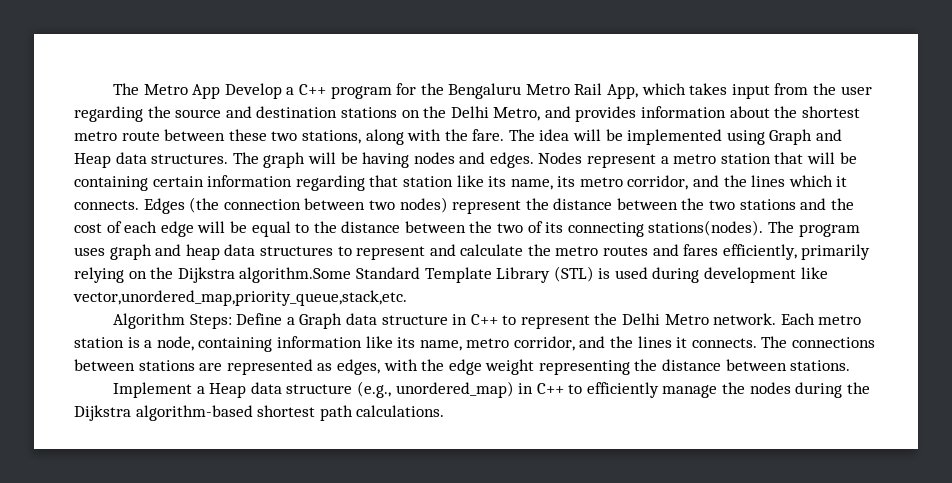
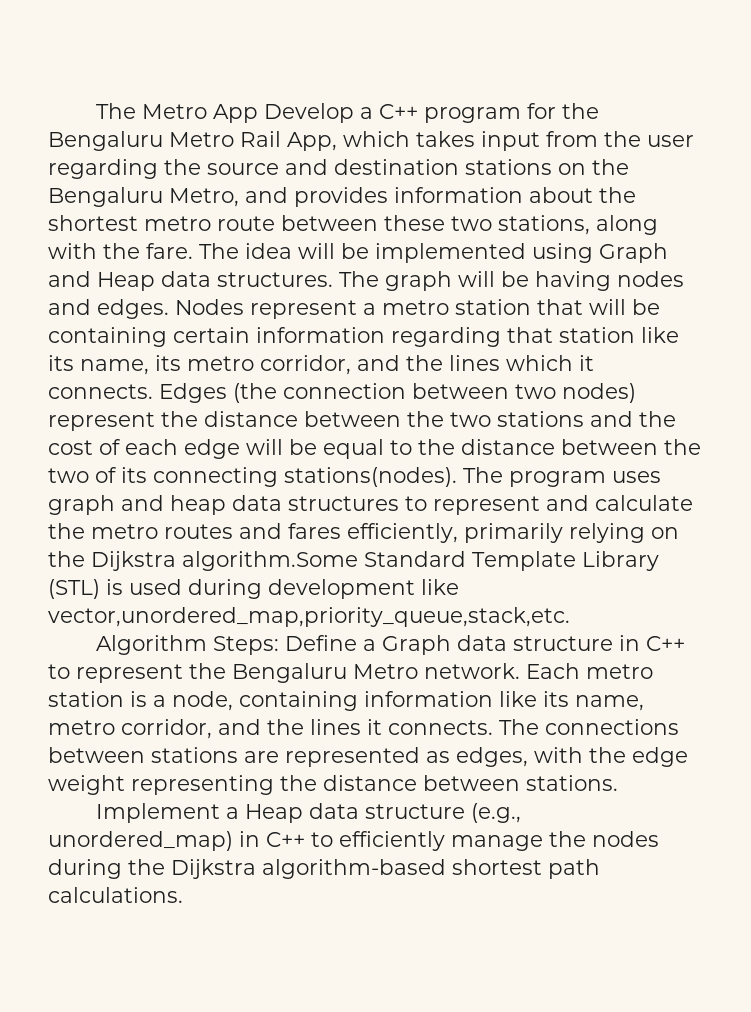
- The Metro App Develop a C++ program for the Bengaluru Metro Rail App, which takes input from the user regarding the source and destination stations on the Delhi Metro, and provides information about the shortest metro route between these two stations, along with the fare.
+ The Metro App Develop a C++ program for the Bengaluru Metro Rail App, which takes input from the user regarding the source and destination stations on the Bengaluru Metro, and provides information about the shortest metro route between these two stations, along with the fare.
- Algorithm Steps: Define a Graph data structure in C++ to represent the Delhi Metro network.
+ Algorithm Steps: Define a Graph data structure in C++ to represent the Bengaluru Metro network.

